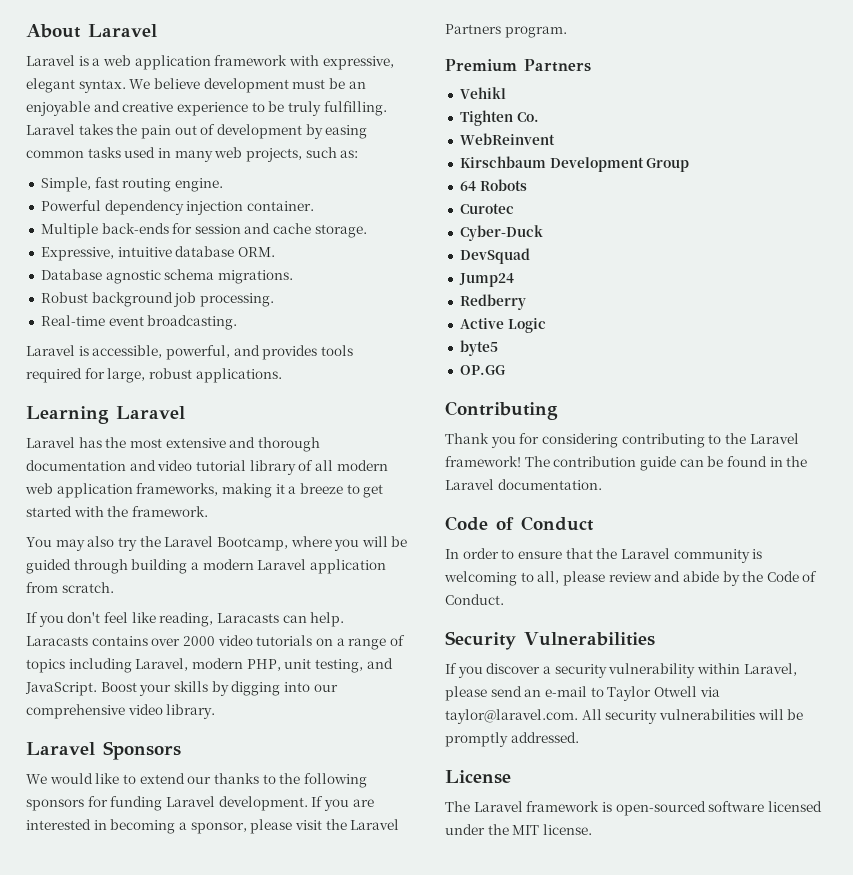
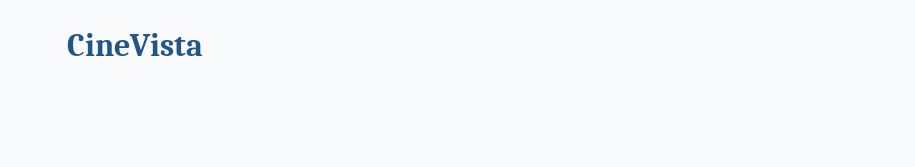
- About Laravel
- Laravel is a web application framework with expressive, elegant syntax. We believe development must be an enjoyable and creative experience to be truly fulfilling. Laravel takes the pain out of development by easing common tasks used in many web projects, such as:
- Simple, fast routing engine.
- Powerful dependency injection container.
- Multiple back-ends for session and cache storage.
- Expressive, intuitive database ORM.
- Database agnostic schema migrations.
- Robust background job processing.
- Real-time event broadcasting.
- Laravel is accessible, powerful, and provides tools required for large, robust applications.
- Learning Laravel
- Laravel has the most extensive and thorough documentation and video tutorial library of all modern web application frameworks, making it a breeze to get started with the framework.
- You may also try the Laravel Bootcamp, where you will be guided through building a modern Laravel application from scratch.
- If you don't feel like reading, Laracasts can help. Laracasts contains over 2000 video tutorials on a range of topics including Laravel, modern PHP, unit testing, and JavaScript. Boost your skills by digging into our comprehensive video library.
- Laravel Sponsors
- We would like to extend our thanks to the following sponsors for funding Laravel development. If you are interested in becoming a sponsor, please visit the Laravel Partners program.
- Premium Partners
- Vehikl
- Tighten Co.
- WebReinvent
- Kirschbaum Development Group
- 64 Robots
- Curotec
- Cyber-Duck
- DevSquad
- Jump24
- Redberry
- Active Logic
- byte5
- OP.GG
- Contributing
- Thank you for considering contributing to the Laravel framework! The contribution guide can be found in the Laravel documentation.
- Code of Conduct
- In order to ensure that the Laravel community is welcoming to all, please review and abide by the Code of Conduct.
- Security Vulnerabilities
- If you discover a security vulnerability within Laravel, please send an e-mail to Taylor Otwell via taylor@laravel.com. All security vulnerabilities will be promptly addressed.
- License
- The Laravel framework is open-sourced software licensed under the MIT license.
+ CineVista

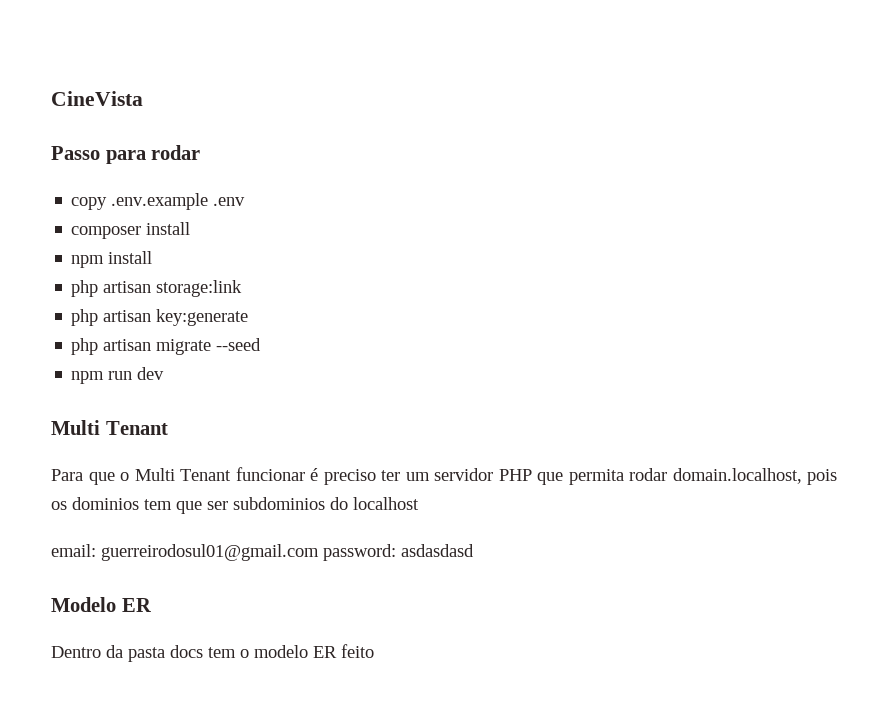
+ Passo para rodar
+ copy .env.example .env
+ composer install
+ npm install
+ php artisan storage:link
+ php artisan key:generate
+ php artisan migrate --seed
+ npm run dev
+ Multi Tenant
+ Para que o Multi Tenant funcionar é preciso ter um servidor PHP que permita rodar domain.localhost, pois os dominios tem que ser subdominios do localhost
+ email: guerreirodosul01@gmail.com password: asdasdasd
+ Modelo ER
+ Dentro da pasta docs tem o modelo ER feito

